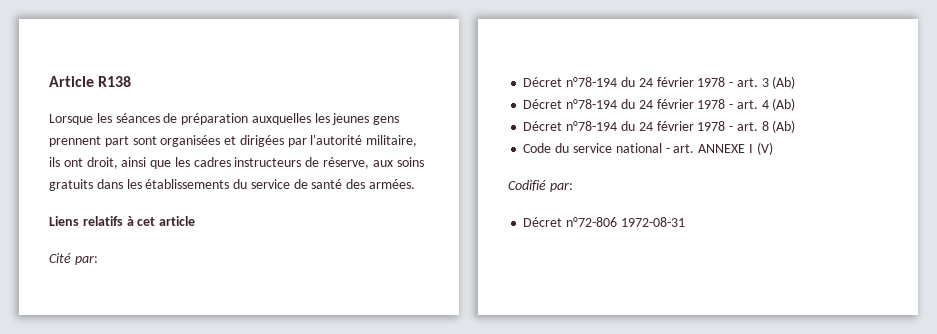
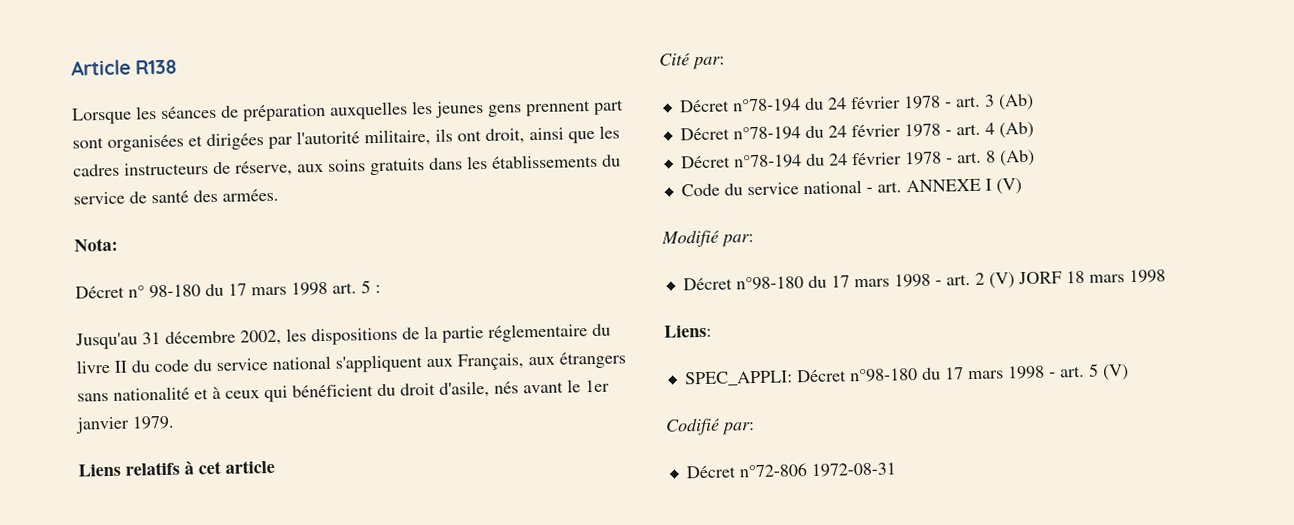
+ Nota:
+ Décret n° 98-180 du 17 mars 1998 art. 5 :
+ Jusqu'au 31 décembre 2002, les dispositions de la partie réglementaire du livre II du code du service national s'appliquent aux Français, aux étrangers sans nationalité et à ceux qui bénéficient du droit d'asile, nés avant le 1er janvier 1979.
+ Modifié par:
+ Décret n°98-180 du 17 mars 1998 - art. 2 (V) JORF 18 mars 1998
+ Liens:
+ SPEC_APPLI: Décret n°98-180 du 17 mars 1998 - art. 5 (V)

